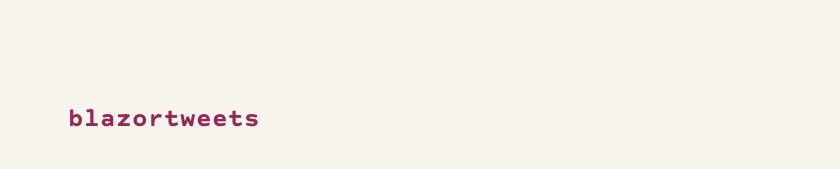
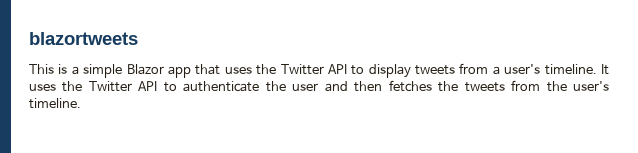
+ This is a simple Blazor app that uses the Twitter API to display tweets from a user's timeline. It uses the Twitter API to authenticate the user and then fetches the tweets from the user's timeline.

